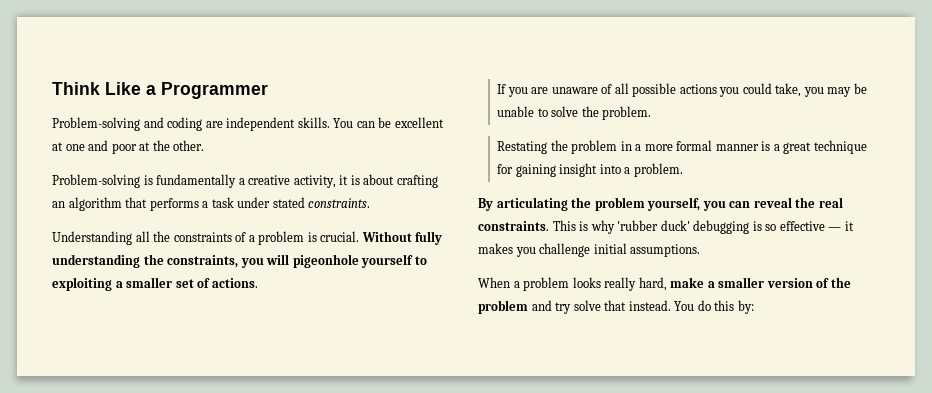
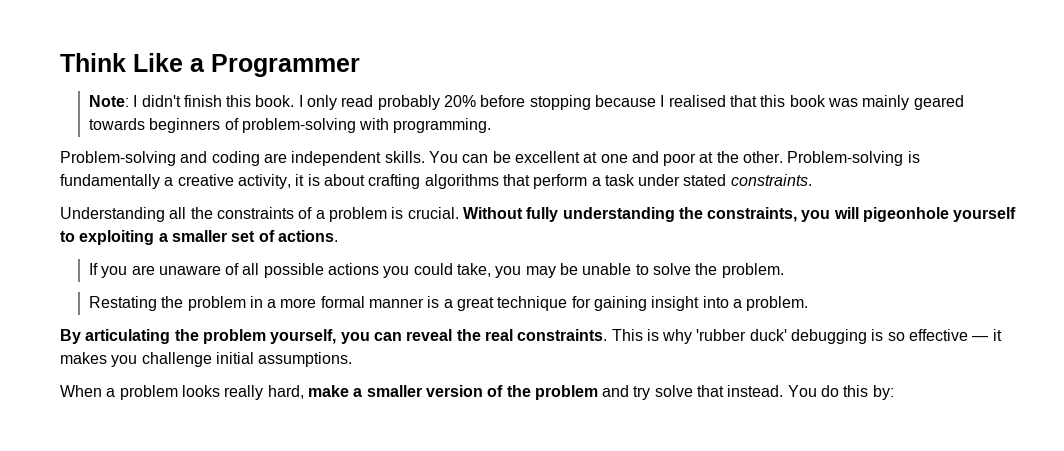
+ Note: I didn't finish this book. I only read probably 20% before stopping because I realised that this book was mainly geared towards beginners of problem-solving with programming.
- You can be excellent at one and poor at the other.
- Problem-solving is fundamentally a creative activity, it is about crafting an algorithm that performs a task under stated constraints.
+ You can be excellent at one and poor at the other. Problem-solving is fundamentally a creative activity, it is about crafting algorithms that perform a task under stated constraints.

